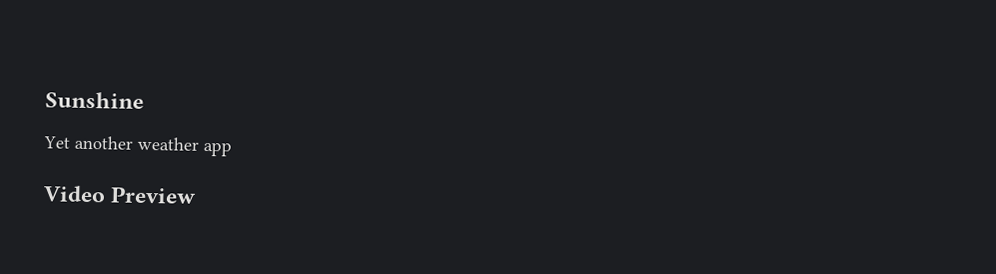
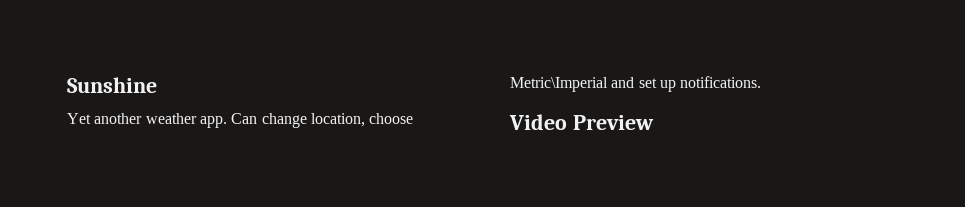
- Yet another weather app
+ Yet another weather app. Can change location, choose Metric\Imperial and set up notifications.

